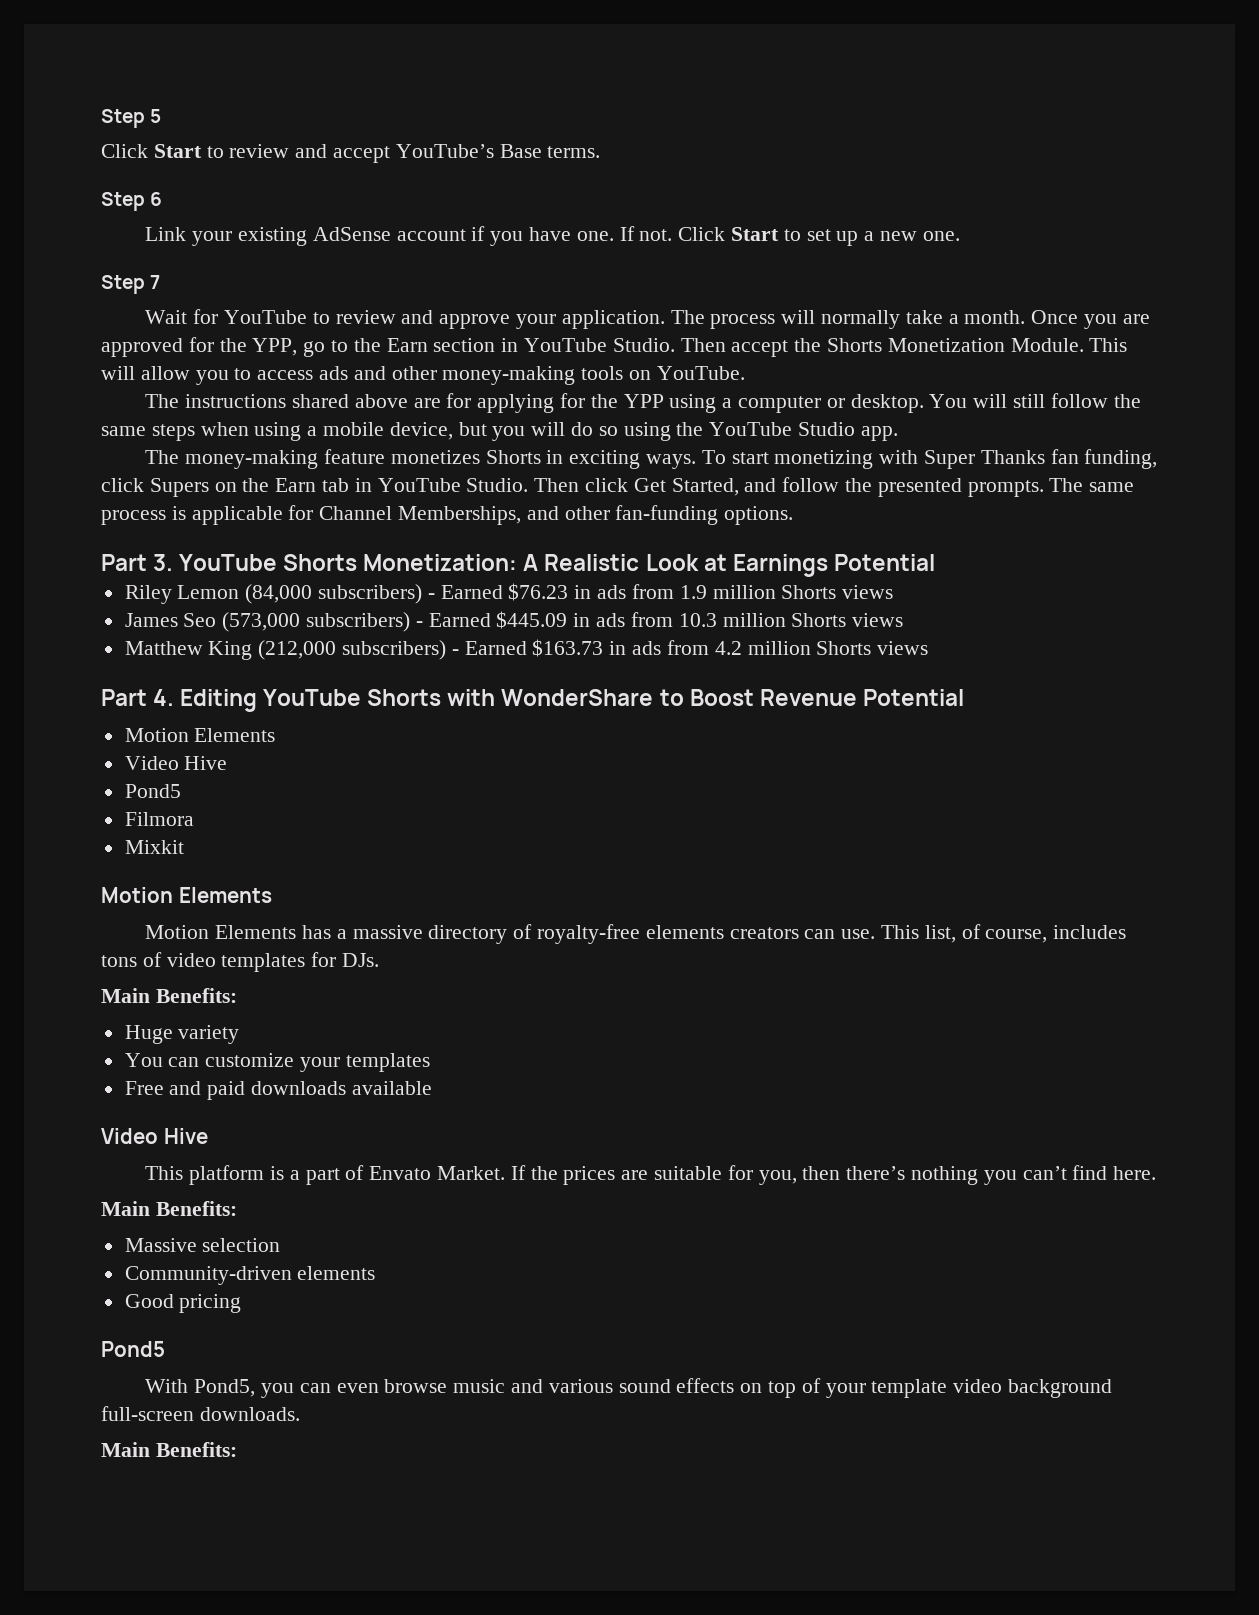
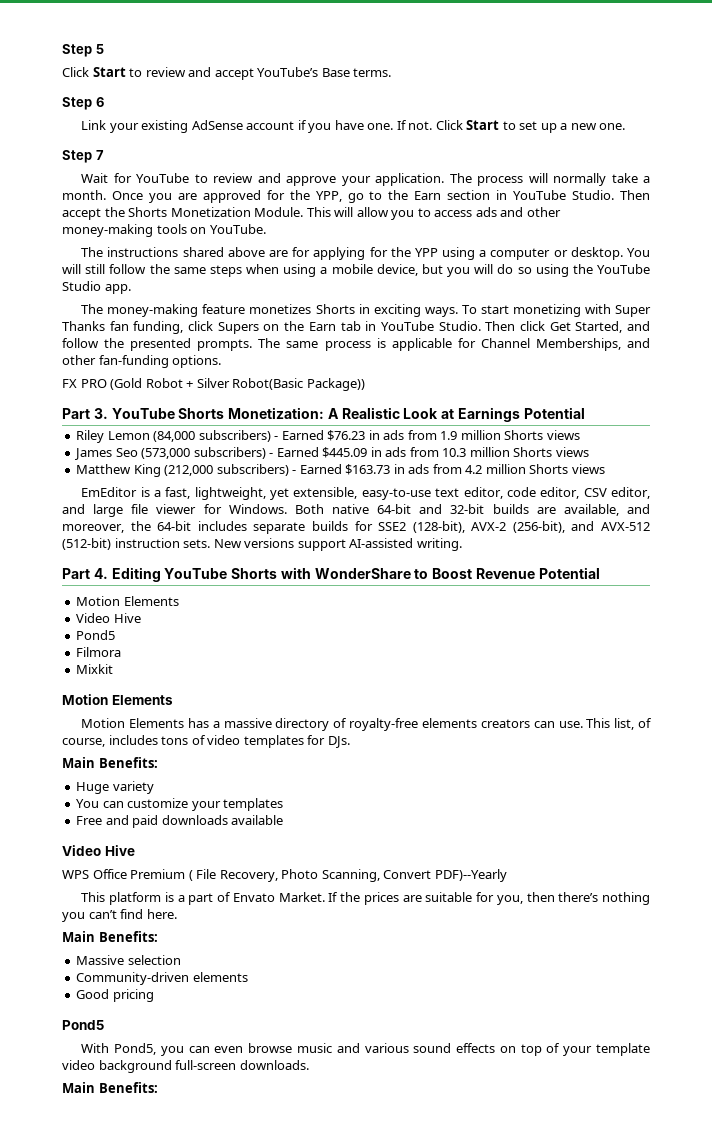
+ FX PRO (Gold Robot + Silver Robot(Basic Package))
+ EmEditor is a fast, lightweight, yet extensible, easy-to-use text editor, code editor, CSV editor, and large file viewer for Windows. Both native 64-bit and 32-bit builds are available, and moreover, the 64-bit includes separate builds for SSE2 (128-bit), AVX-2 (256-bit), and AVX-512 (512-bit) instruction sets. New versions support AI-assisted writing.
+ WPS Office Premium ( File Recovery, Photo Scanning, Convert PDF)--Yearly

